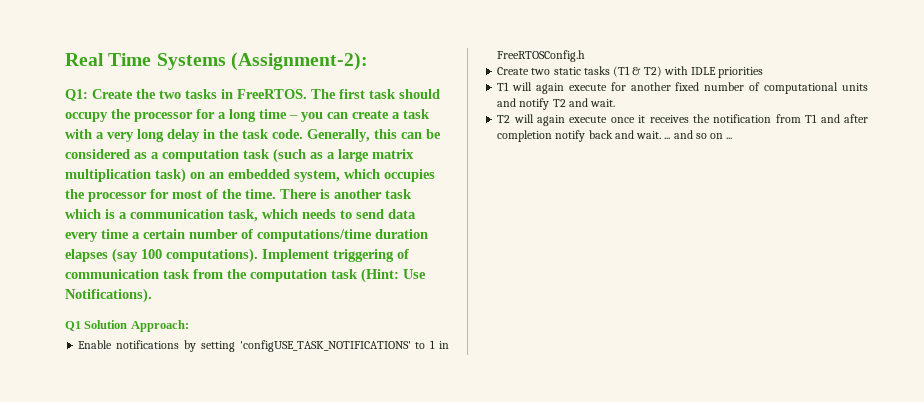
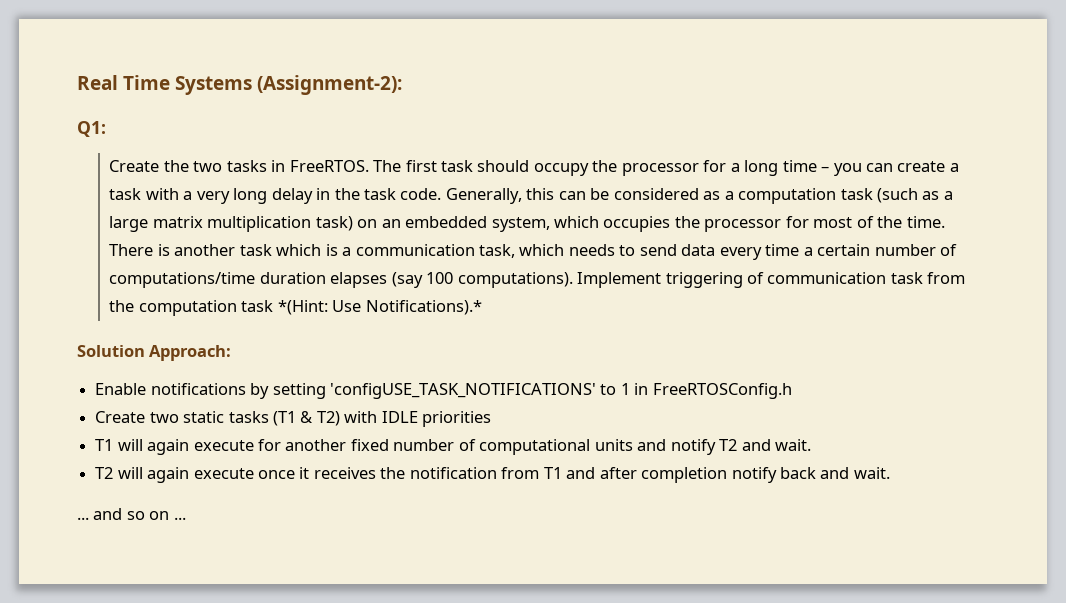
- Q1: Create the two tasks in FreeRTOS.
+ Q1:
+ Create the two tasks in FreeRTOS.
- Implement triggering of communication task from the computation task (Hint: Use Notifications).
- Q1 Solution Approach:
+ Implement triggering of communication task from the computation task *(Hint: Use Notifications).*
+ Solution Approach:
- T2 will again execute once it receives the notification from T1 and after completion notify back and wait. ... and so on ...
+ T2 will again execute once it receives the notification from T1 and after completion notify back and wait.
+ ... and so on ...

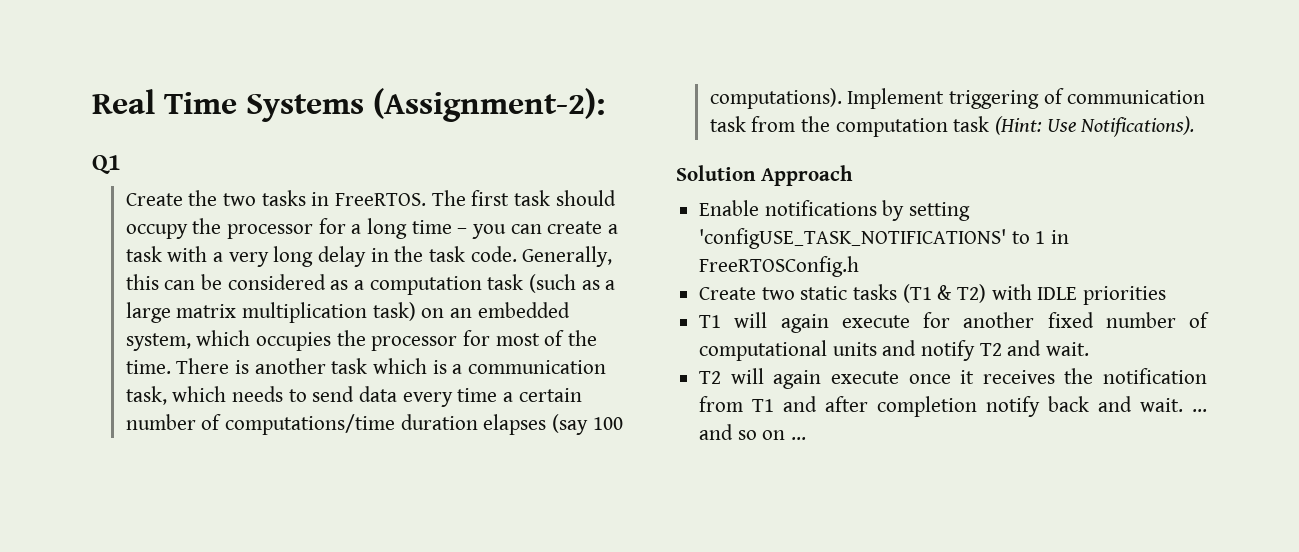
- Q1:
+ Q1
- Implement triggering of communication task from the computation task *(Hint: Use Notifications).*
+ Implement triggering of communication task from the computation task (Hint: Use Notifications).
- Solution Approach:
+ Solution Approach
- T2 will again execute once it receives the notification from T1 and after completion notify back and wait.
- ... and so on ...
+ T2 will again execute once it receives the notification from T1 and after completion notify back and wait. ... and so on ...

